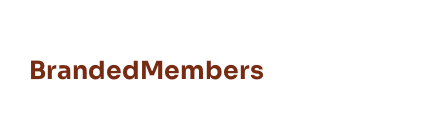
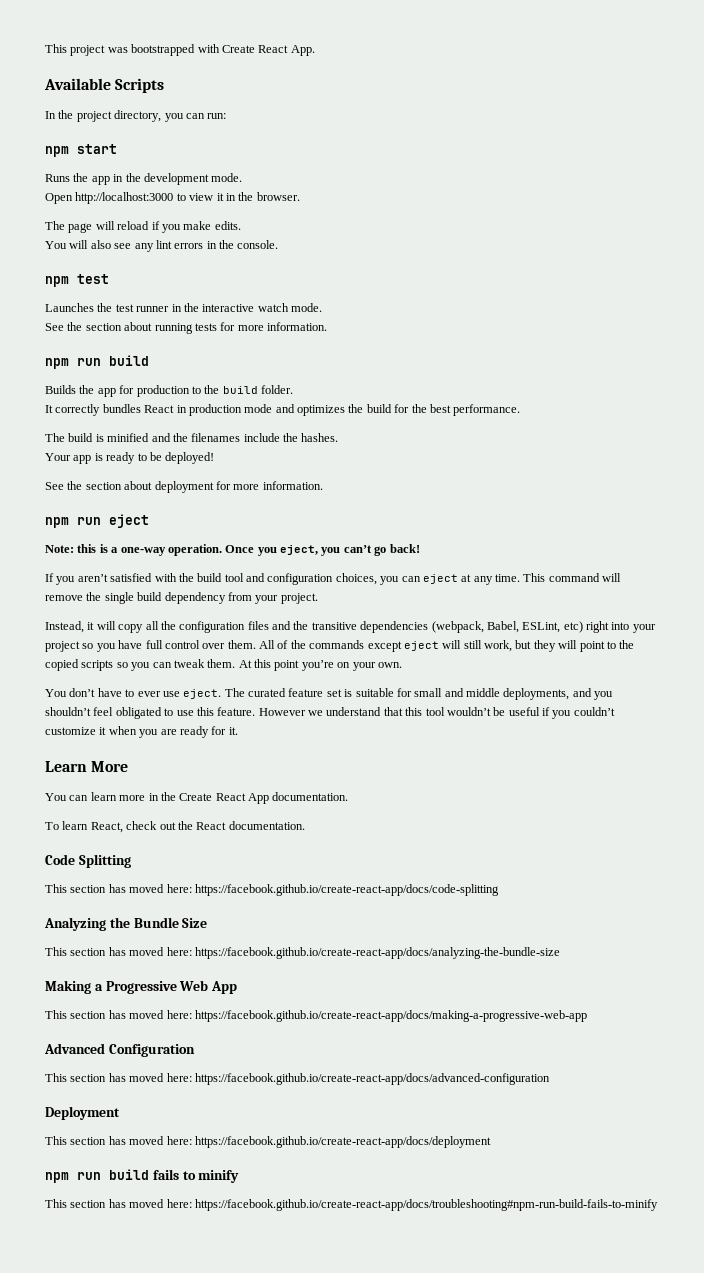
- BrandedMembers
+ This project was bootstrapped with Create React App.
+ Available Scripts
+ In the project directory, you can run:
+ npm start
+ Runs the app in the development mode.
+ Open http://localhost:3000 to view it in the browser.
+ The page will reload if you make edits.
+ You will also see any lint errors in the console.
+ npm test
+ Launches the test runner in the interactive watch mode.
+ See the section about running tests for more information.
+ npm run build
+ Builds the app for production to the build folder.
+ It correctly bundles React in production mode and optimizes the build for the best performance.
+ The build is minified and the filenames include the hashes.
+ Your app is ready to be deployed!
+ See the section about deployment for more information.
+ npm run eject
+ Note: this is a one-way operation. Once you eject, you can’t go back!
+ If you aren’t satisfied with the build tool and configuration choices, you can eject at any time. This command will remove the single build dependency from your project.
+ Instead, it will copy all the configuration files and the transitive dependencies (webpack, Babel, ESLint, etc) right into your project so you have full control over them. All of the commands except eject will still work, but they will point to the copied scripts so you can tweak them. At this point you’re on your own.
+ You don’t have to ever use eject. The curated feature set is suitable for small and middle deployments, and you shouldn’t feel obligated to use this feature. However we understand that this tool wouldn’t be useful if you couldn’t customize it when you are ready for it.
+ Learn More
+ You can learn more in the Create React App documentation.
+ To learn React, check out the React documentation.
+ Code Splitting
+ This section has moved here: https://facebook.github.io/create-react-app/docs/code-splitting
+ Analyzing the Bundle Size
+ This section has moved here: https://facebook.github.io/create-react-app/docs/analyzing-the-bundle-size
+ Making a Progressive Web App
+ This section has moved here: https://facebook.github.io/create-react-app/docs/making-a-progressive-web-app
+ Advanced Configuration
+ This section has moved here: https://facebook.github.io/create-react-app/docs/advanced-configuration
+ Deployment
+ This section has moved here: https://facebook.github.io/create-react-app/docs/deployment
+ npm run build fails to minify
+ This section has moved here: https://facebook.github.io/create-react-app/docs/troubleshooting#npm-run-build-fails-to-minify

